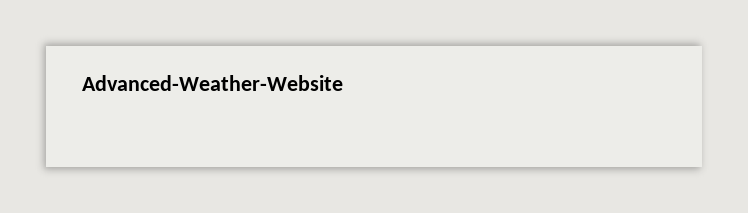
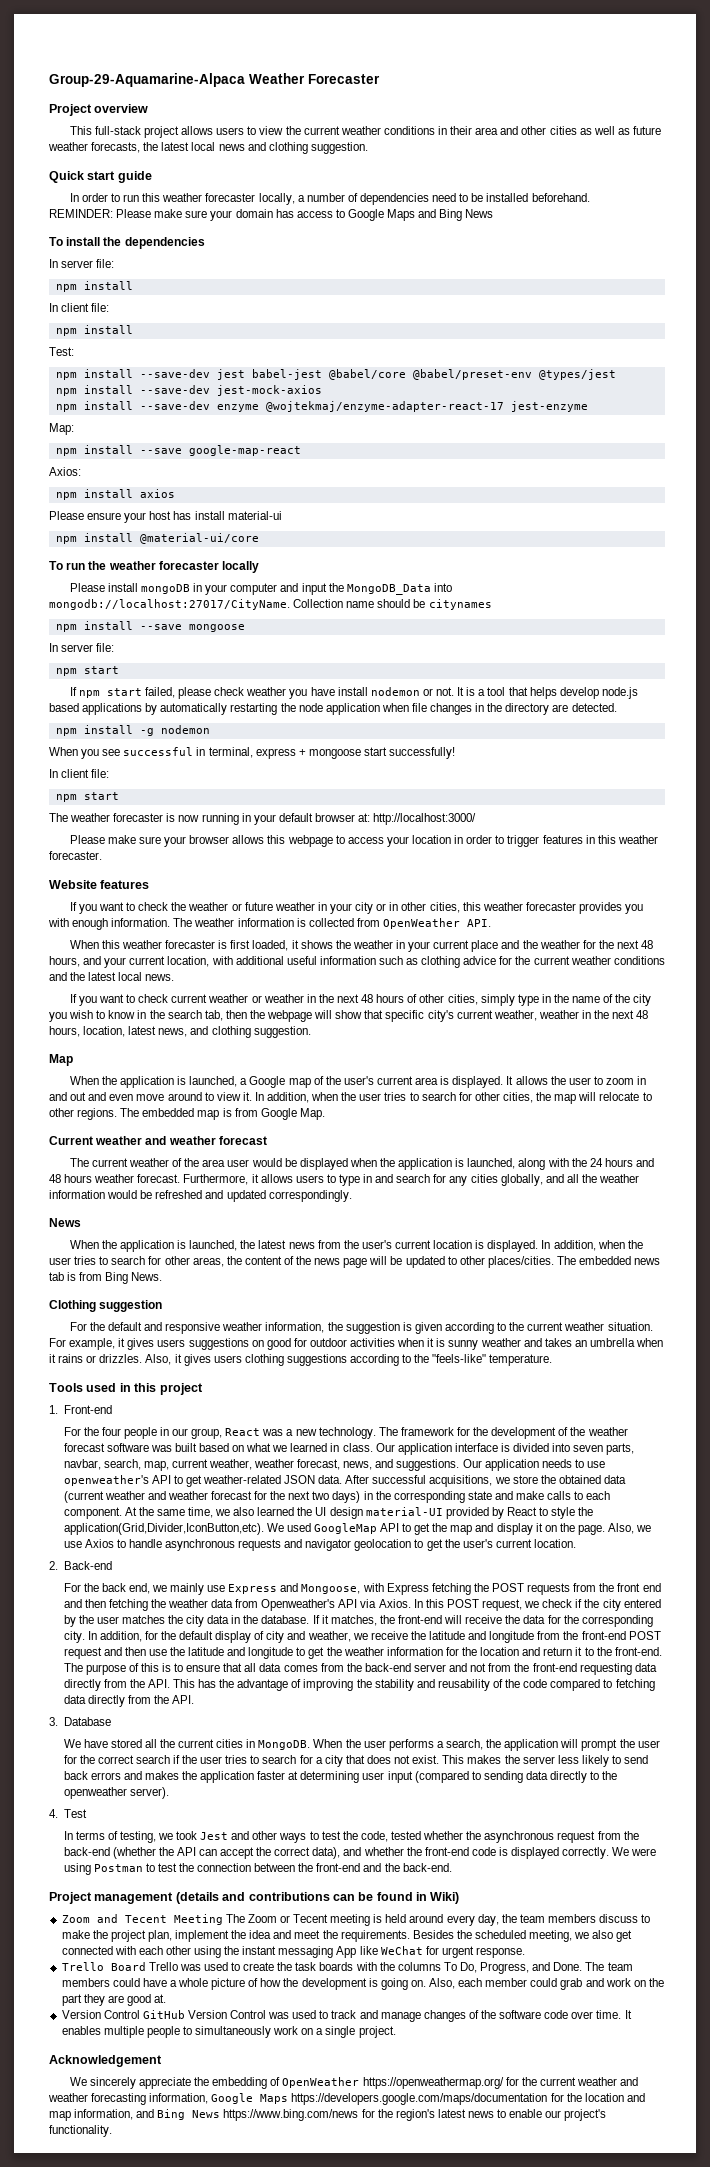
- Advanced-Weather-Website
+ Group-29-Aquamarine-Alpaca Weather Forecaster
+ Project overview
+ This full-stack project allows users to view the current weather conditions in their area and other cities as well as future weather forecasts, the latest local news and clothing suggestion.
+ Quick start guide
+ In order to run this weather forecaster locally, a number of dependencies need to be installed beforehand.
+ REMINDER: Please make sure your domain has access to Google Maps and Bing News
+ To install the dependencies
+ In server file:
+ npm install
+ In client file:
+ npm install
+ Test:
+ npm install --save-dev jest babel-jest @babel/core @babel/preset-env @types/jest
+ npm install --save-dev jest-mock-axios
+ npm install --save-dev enzyme @wojtekmaj/enzyme-adapter-react-17 jest-enzyme
+ Map:
+ npm install --save google-map-react
+ Axios:
+ npm install axios
+ Please ensure your host has install material-ui
+ npm install @material-ui/core
+ To run the weather forecaster locally
+ Please install mongoDB in your computer and input the MongoDB_Data into mongodb://localhost:27017/CityName. Collection name should be citynames
+ npm install --save mongoose
+ In server file:
+ npm start
+ If npm start failed, please check weather you have install nodemon or not. It is a tool that helps develop node.js based applications by automatically restarting the node application when file changes in the directory are detected.
+ npm install -g nodemon
+ When you see successful in terminal, express + mongoose start successfully!
+ In client file:
+ npm start
+ The weather forecaster is now running in your default browser at: http://localhost:3000/
+ Please make sure your browser allows this webpage to access your location in order to trigger features in this weather forecaster.
+ Website features
+ If you want to check the weather or future weather in your city or in other cities, this weather forecaster provides you with enough information. The weather information is collected from OpenWeather API.
+ When this weather forecaster is first loaded, it shows the weather in your current place and the weather for the next 48 hours, and your current location, with additional useful information such as clothing advice for the current weather conditions and the latest local news.
+ If you want to check current weather or weather in the next 48 hours of other cities, simply type in the name of the city you wish to know in the search tab, then the webpage will show that specific city's current weather, weather in the next 48 hours, location, latest news, and clothing suggestion.
+ Map
+ When the application is launched, a Google map of the user's current area is displayed. It allows the user to zoom in and out and even move around to view it. In addition, when the user tries to search for other cities, the map will relocate to other regions. The embedded map is from Google Map.
+ Current weather and weather forecast
+ The current weather of the area user would be displayed when the application is launched, along with the 24 hours and 48 hours weather forecast. Furthermore, it allows users to type in and search for any cities globally, and all the weather information would be refreshed and updated correspondingly.
+ News
+ When the application is launched, the latest news from the user's current location is displayed. In addition, when the user tries to search for other areas, the content of the news page will be updated to other places/cities. The embedded news tab is from Bing News.
+ Clothing suggestion
+ For the default and responsive weather information, the suggestion is given according to the current weather situation. For example, it gives users suggestions on good for outdoor activities when it is sunny weather and takes an umbrella when it rains or drizzles. Also, it gives users clothing suggestions according to the "feels-like" temperature.
+ Tools used in this project
+ 1. Front-end
+ For the four people in our group, React was a new technology. The framework for the development of the weather forecast software was built based on what we learned in class. Our application interface is divided into seven parts, navbar, search, map, current weather, weather forecast, news, and suggestions. Our application needs to use openweather's API to get weather-related JSON data. After successful acquisitions, we store the obtained data (current weather and weather forecast for the next two days) in the corresponding state and make calls to each component. At the same time, we also learned the UI design material-UI provided by React to style the application(Grid,Divider,IconButton,etc). We used GoogleMap API to get the map and display it on the page. Also, we use Axios to handle asynchronous requests and navigator geolocation to get the user's current location.
+ 2. Back-end
+ For the back end, we mainly use Express and Mongoose, with Express fetching the POST requests from the front end and then fetching the weather data from Openweather's API via Axios. In this POST request, we check if the city entered by the user matches the city data in the database. If it matches, the front-end will receive the data for the corresponding city. In addition, for the default display of city and weather, we receive the latitude and longitude from the front-end POST request and then use the latitude and longitude to get the weather information for the location and return it to the front-end. The purpose of this is to ensure that all data comes from the back-end server and not from the front-end requesting data directly from the API. This has the advantage of improving the stability and reusability of the code compared to fetching data directly from the API.
+ 3. Database
+ We have stored all the current cities in MongoDB. When the user performs a search, the application will prompt the user for the correct search if the user tries to search for a city that does not exist. This makes the server less likely to send back errors and makes the application faster at determining user input (compared to sending data directly to the openweather server).
+ 4. Test
+ In terms of testing, we took Jest and other ways to test the code, tested whether the asynchronous request from the back-end (whether the API can accept the correct data), and whether the front-end code is displayed correctly. We were using Postman to test the connection between the front-end and the back-end.
+ Project management (details and contributions can be found in Wiki)
+ Zoom and Tecent Meeting The Zoom or Tecent meeting is held around every day, the team members discuss to make the project plan, implement the idea and meet the requirements. Besides the scheduled meeting, we also get connected with each other using the instant messaging App like WeChat for urgent response.
+ Trello Board Trello was used to create the task boards with the columns To Do, Progress, and Done. The team members could have a whole picture of how the development is going on. Also, each member could grab and work on the part they are good at.
+ Version Control GitHub Version Control was used to track and manage changes of the software code over time. It enables multiple people to simultaneously work on a single project.
+ Acknowledgement
+ We sincerely appreciate the embedding of OpenWeather https://openweathermap.org/ for the current weather and weather forecasting information, Google Maps https://developers.google.com/maps/documentation for the location and map information, and Bing News https://www.bing.com/news for the region's latest news to enable our project's functionality.

